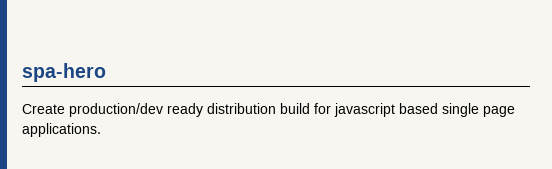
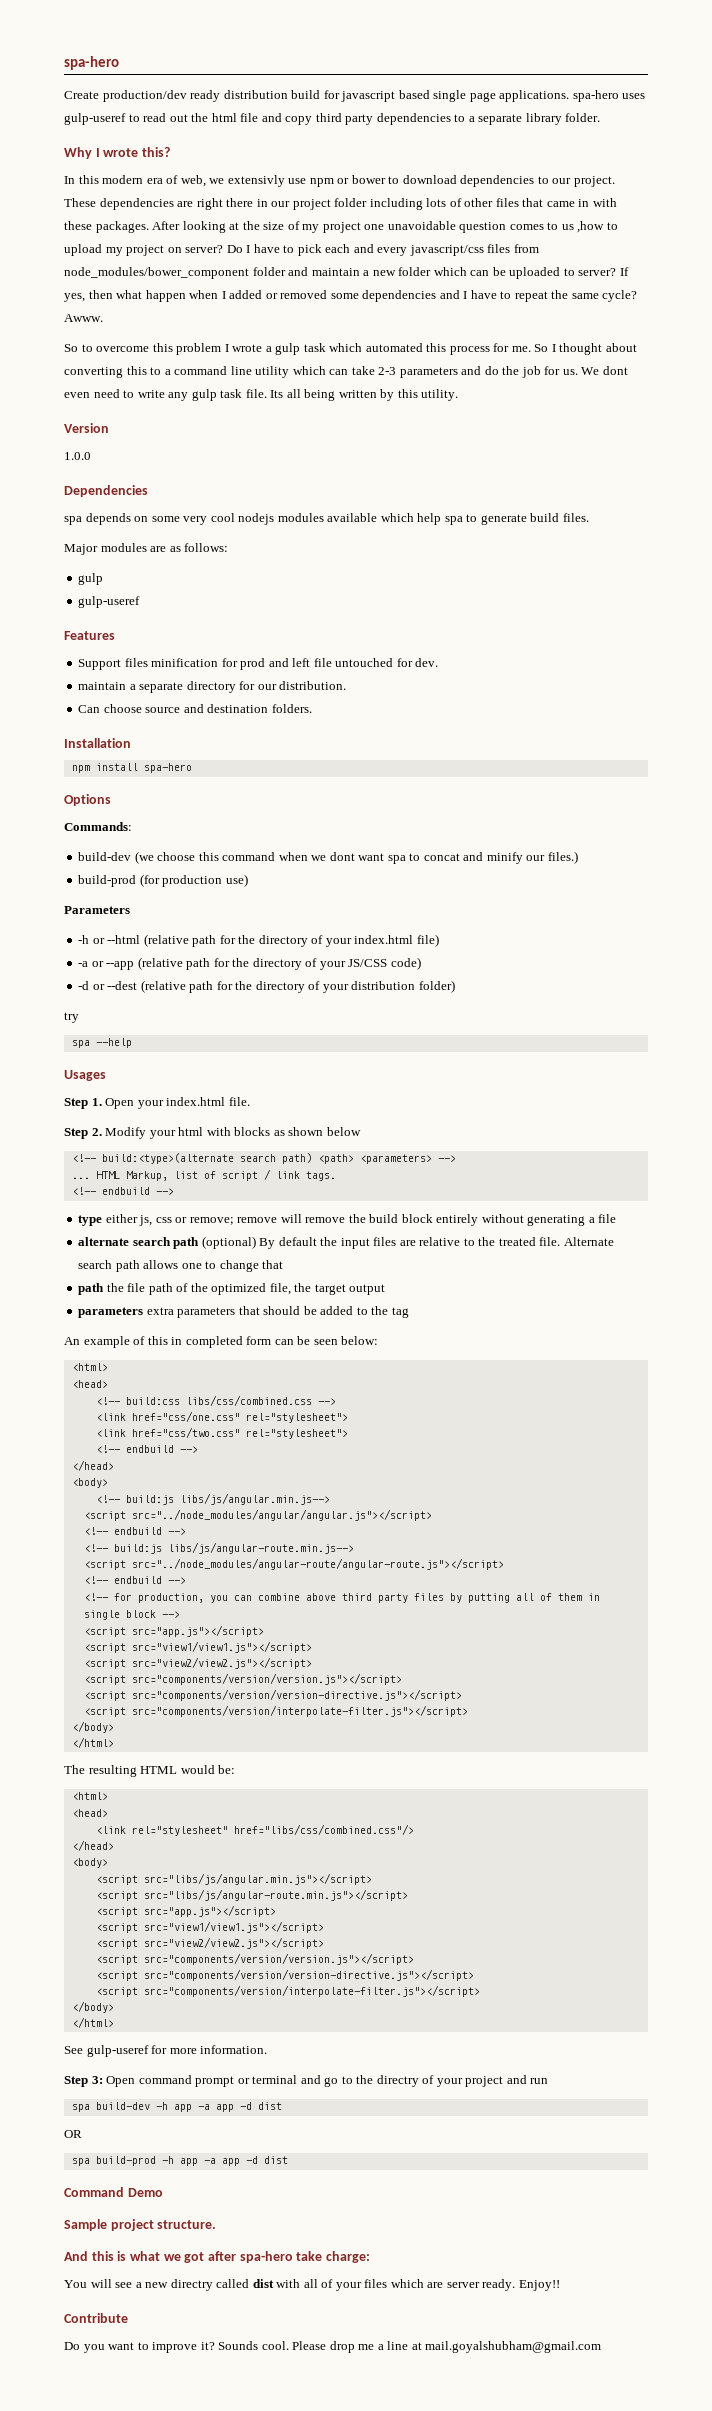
- Create production/dev ready distribution build for javascript based single page applications.
+ Create production/dev ready distribution build for javascript based single page applications. spa-hero uses gulp-useref to read out the html file and copy third party dependencies to a separate library folder.
+ Why I wrote this?
+ In this modern era of web, we extensivly use npm or bower to download dependencies to our project. These dependencies are right there in our project folder including lots of other files that came in with these packages. After looking at the size of my project one unavoidable question comes to us ,how to upload my project on server? Do I have to pick each and every javascript/css files from node_modules/bower_component folder and maintain a new folder which can be uploaded to server? If yes, then what happen when I added or removed some dependencies and I have to repeat the same cycle? Awww.
+ So to overcome this problem I wrote a gulp task which automated this process for me. So I thought about converting this to a command line utility which can take 2-3 parameters and do the job for us. We dont even need to write any gulp task file. Its all being written by this utility.
+ Version
+ 1.0.0
+ Dependencies
+ spa depends on some very cool nodejs modules available which help spa to generate build files.
+ Major modules are as follows:
+ gulp
+ gulp-useref
+ Features
+ Support files minification for prod and left file untouched for dev.
+ maintain a separate directory for our distribution.
+ Can choose source and destination folders.
+ Installation
+ npm install spa-hero
+ Options
+ Commands:
+ build-dev (we choose this command when we dont want spa to concat and minify our files.)
+ build-prod (for production use)
+ Parameters
+ -h or --html (relative path for the directory of your index.html file)
+ -a or --app (relative path for the directory of your JS/CSS code)
+ -d or --dest (relative path for the directory of your distribution folder)
+ try
+ spa --help
+ Usages
+ Step 1. Open your index.html file.
+ Step 2. Modify your html with blocks as shown below
+ <!-- build:<type>(alternate search path) <path> <parameters> -->
+ ... HTML Markup, list of script / link tags.
+ <!-- endbuild -->
+ type either js, css or remove; remove will remove the build block entirely without generating a file
+ alternate search path (optional) By default the input files are relative to the treated file. Alternate search path allows one to change that
+ path the file path of the optimized file, the target output
+ parameters extra parameters that should be added to the tag
+ An example of this in completed form can be seen below:
+ <html>
+ <head>
+ <!-- build:css libs/css/combined.css -->
+ <link href="css/one.css" rel="stylesheet">
+ <link href="css/two.css" rel="stylesheet">
+ <!-- endbuild -->
+ </head>
+ <body>
+ <!-- build:js libs/js/angular.min.js-->
+ <script src="../node_modules/angular/angular.js"></script>
+ <!-- endbuild -->
+ <!-- build:js libs/js/angular-route.min.js-->
+ <script src="../node_modules/angular-route/angular-route.js"></script>
+ <!-- endbuild -->
+ <!-- for production, you can combine above third party files by putting all of them in single block -->
+ <script src="app.js"></script>
+ <script src="view1/view1.js"></script>
+ <script src="view2/view2.js"></script>
+ <script src="components/version/version.js"></script>
+ <script src="components/version/version-directive.js"></script>
+ <script src="components/version/interpolate-filter.js"></script>
+ </body>
+ </html>
+ The resulting HTML would be:
+ <html>
+ <head>
+ <link rel="stylesheet" href="libs/css/combined.css"/>
+ </head>
+ <body>
+ <script src="libs/js/angular.min.js"></script>
+ <script src="libs/js/angular-route.min.js"></script>
+ <script src="app.js"></script>
+ <script src="view1/view1.js"></script>
+ <script src="view2/view2.js"></script>
+ <script src="components/version/version.js"></script>
+ <script src="components/version/version-directive.js"></script>
+ <script src="components/version/interpolate-filter.js"></script>
+ </body>
+ </html>
+ See gulp-useref for more information.
+ Step 3: Open command prompt or terminal and go to the directry of your project and run
+ spa build-dev -h app -a app -d dist
+ OR
+ spa build-prod -h app -a app -d dist
+ Command Demo
+ Sample project structure.
+ And this is what we got after spa-hero take charge:
+ You will see a new directry called dist with all of your files which are server ready. Enjoy!!
+ Contribute
+ Do you want to improve it? Sounds cool. Please drop me a line at mail.goyalshubham@gmail.com

